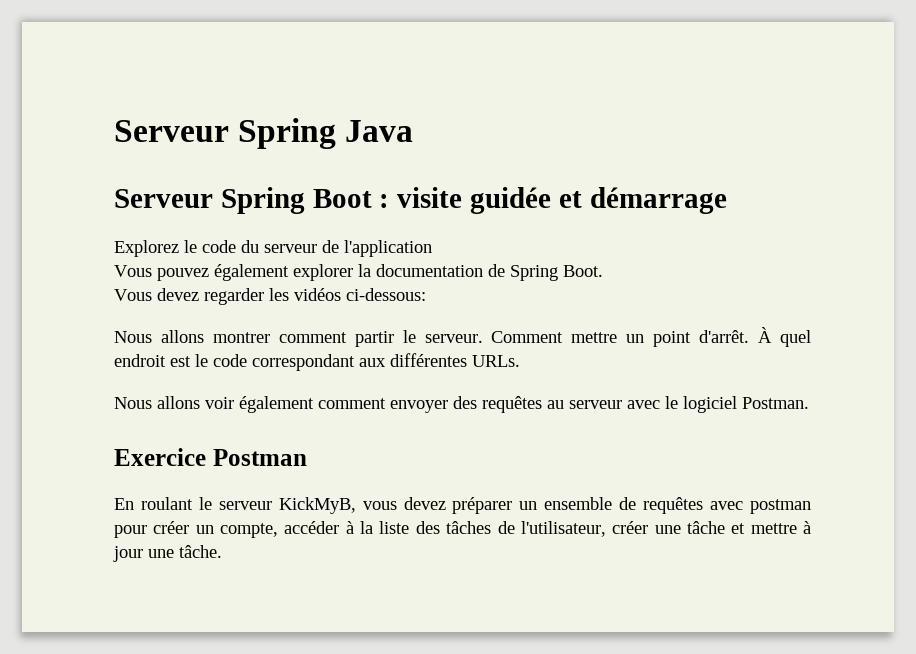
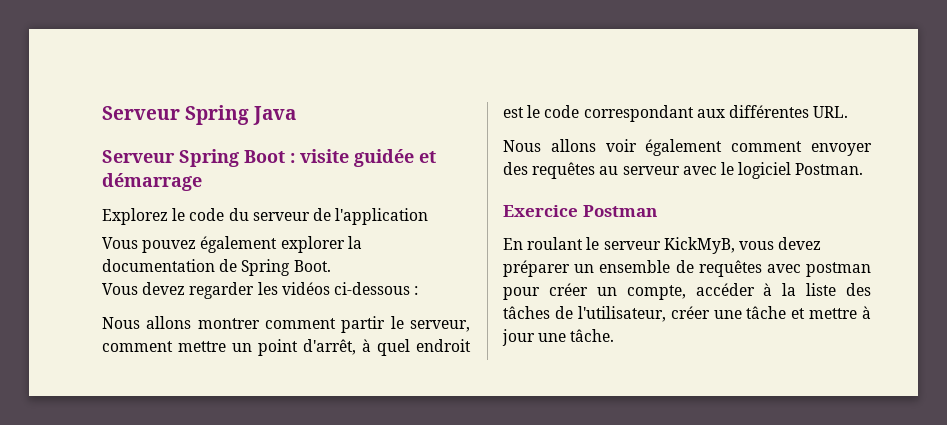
- Vous devez regarder les vidéos ci-dessous:
+ Vous devez regarder les vidéos ci-dessous :
- Nous allons montrer comment partir le serveur. Comment mettre un point d'arrêt. À quel endroit est le code correspondant aux différentes URLs.
+ Nous allons montrer comment partir le serveur, comment mettre un point d'arrêt, à quel endroit est le code correspondant aux différentes URL.

